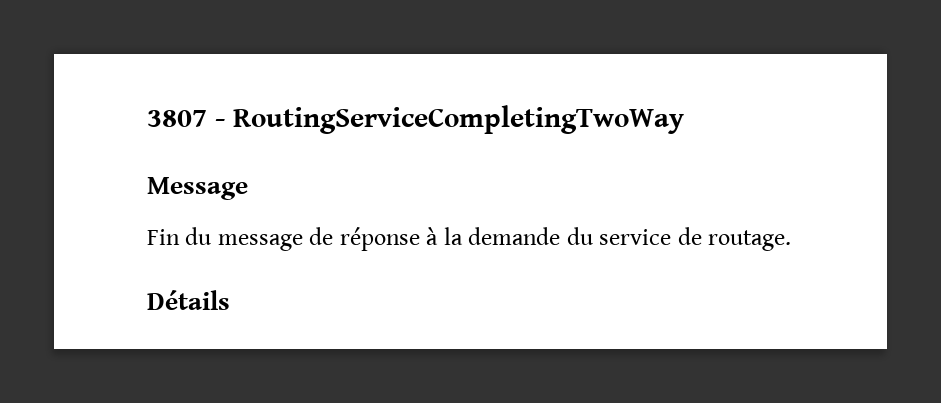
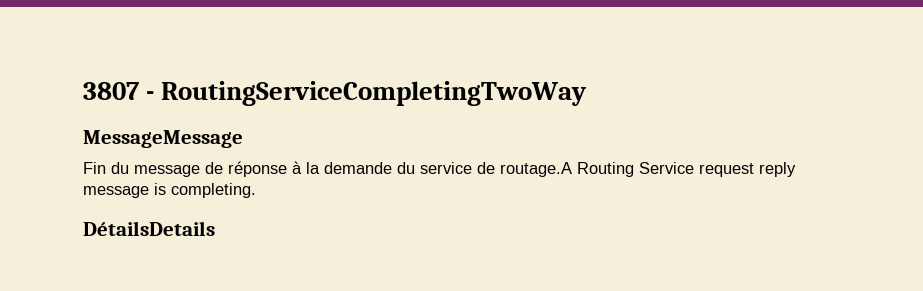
- Message
+ MessageMessage
- Fin du message de réponse à la demande du service de routage.
- Détails
+ Fin du message de réponse à la demande du service de routage.A Routing Service request reply message is completing.
+ DétailsDetails

